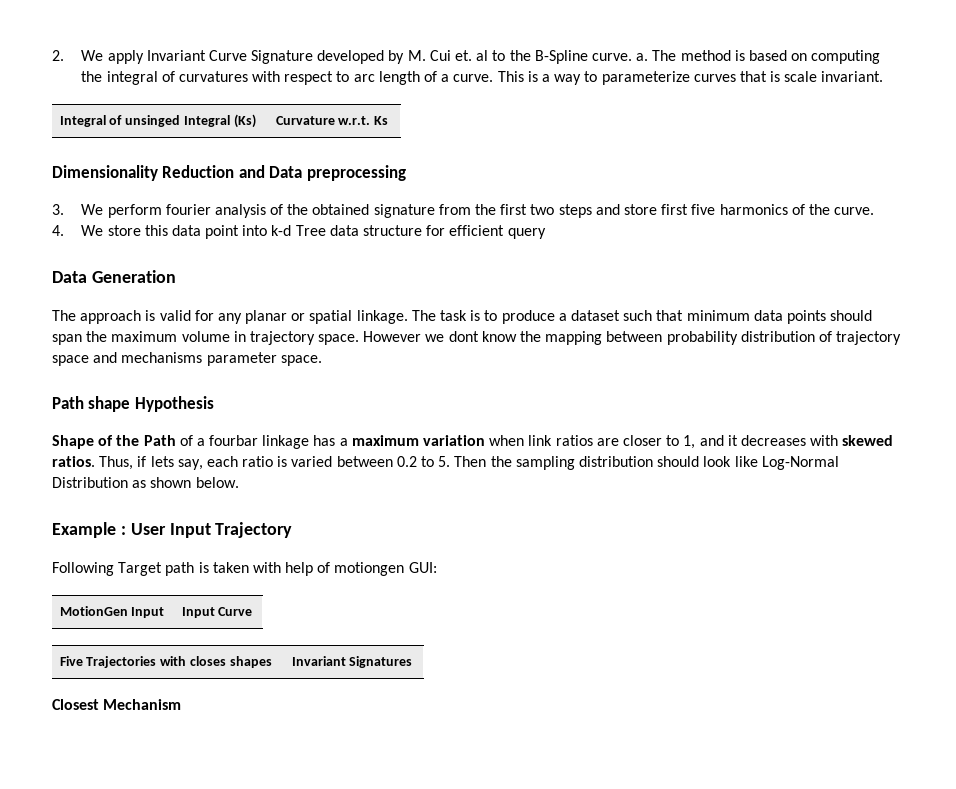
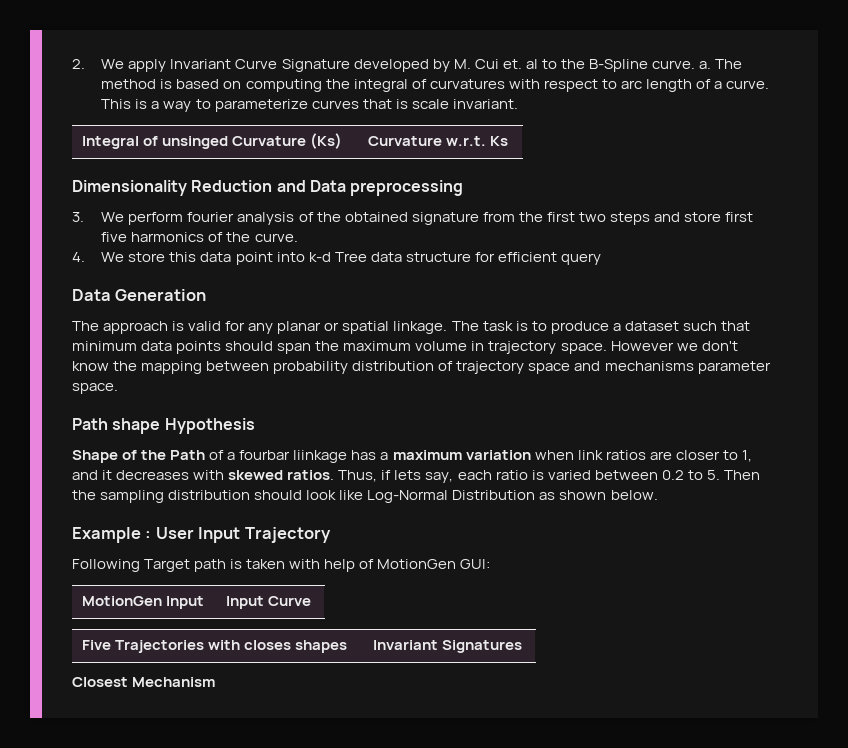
- Integral of unsinged Integral (Ks) | Curvature w.r.t. Ks
+ Integral of unsinged Curvature (Ks) | Curvature w.r.t. Ks
- However we dont know the mapping between probability distribution of trajectory space and mechanisms parameter space.
+ However we don't know the mapping between probability distribution of trajectory space and mechanisms parameter space.
- Shape of the Path of a fourbar linkage has a maximum variation when link ratios are closer to 1, and it decreases with skewed ratios.
+ Shape of the Path of a fourbar liinkage has a maximum variation when link ratios are closer to 1, and it decreases with skewed ratios.
- Following Target path is taken with help of motiongen GUI:
+ Following Target path is taken with help of MotionGen GUI:

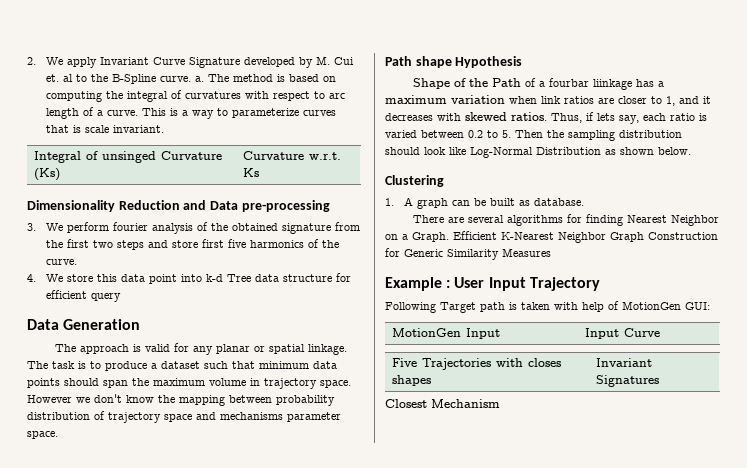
- Dimensionality Reduction and Data preprocessing
+ Dimensionality Reduction and Data pre-processing
+ Clustering
+ 1. A graph can be built as database.
+ There are several algorithms for finding Nearest Neighbor on a Graph. Efficient K-Nearest Neighbor Graph Construction for Generic Similarity Measures

